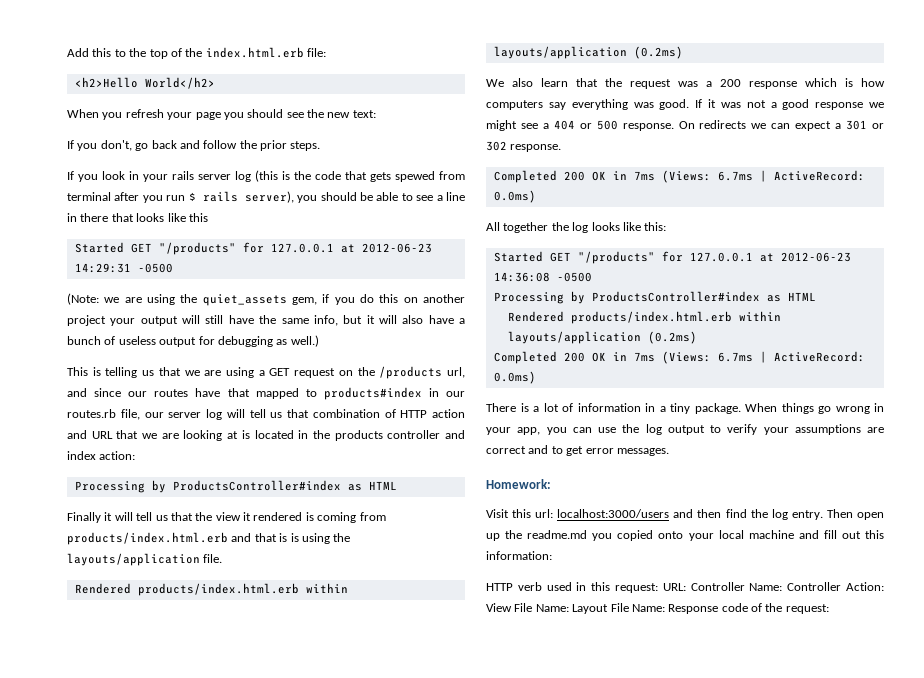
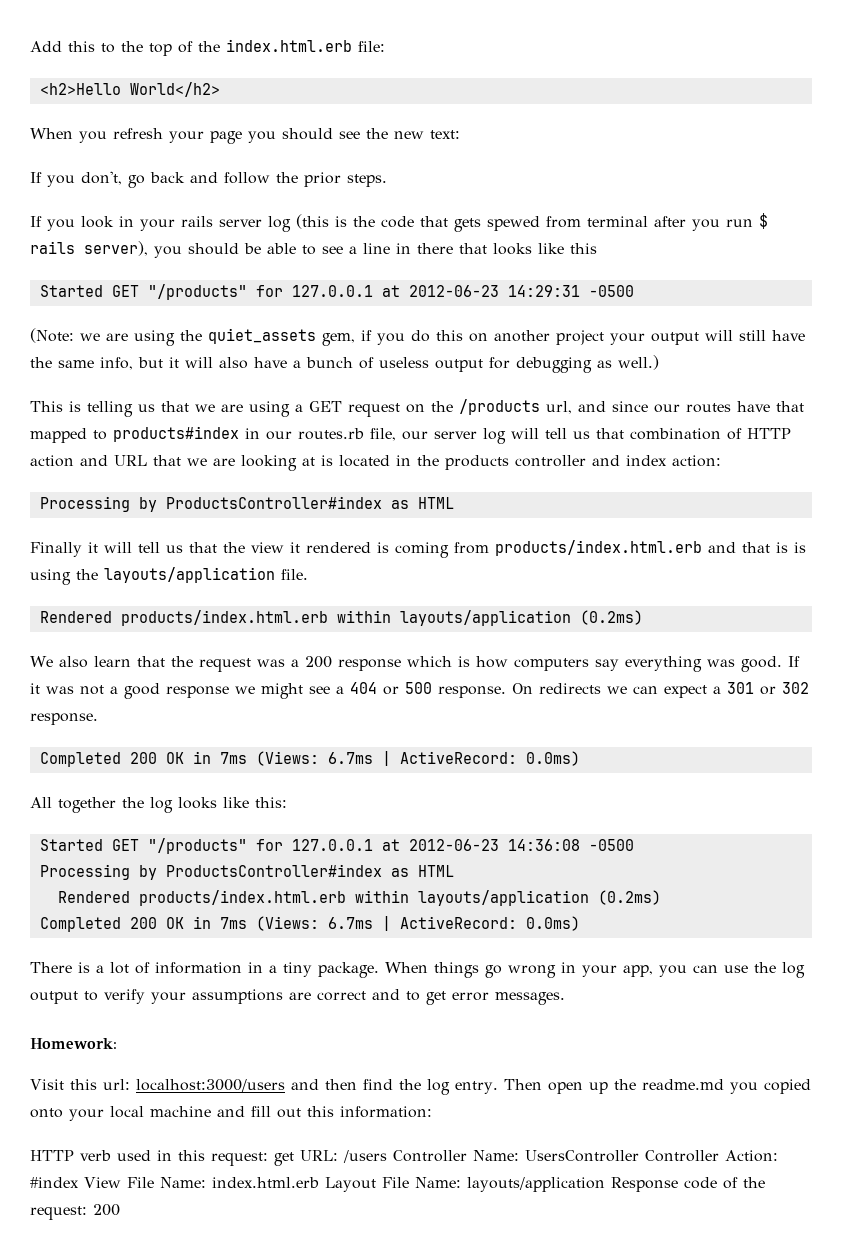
- HTTP verb used in this request: URL: Controller Name: Controller Action: View File Name: Layout File Name: Response code of the request:
+ HTTP verb used in this request: get URL: /users Controller Name: UsersController Controller Action: #index View File Name: index.html.erb Layout File Name: layouts/application Response code of the request: 200

